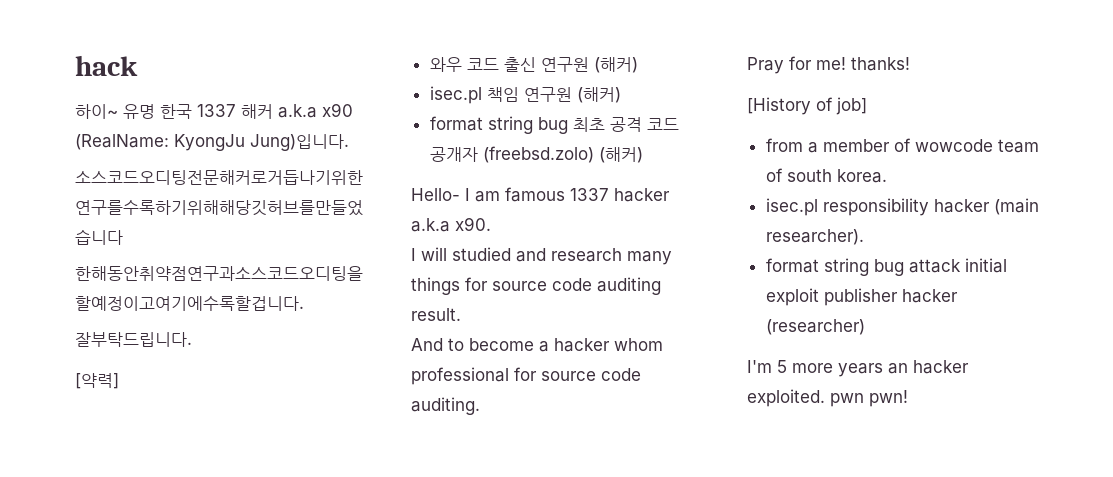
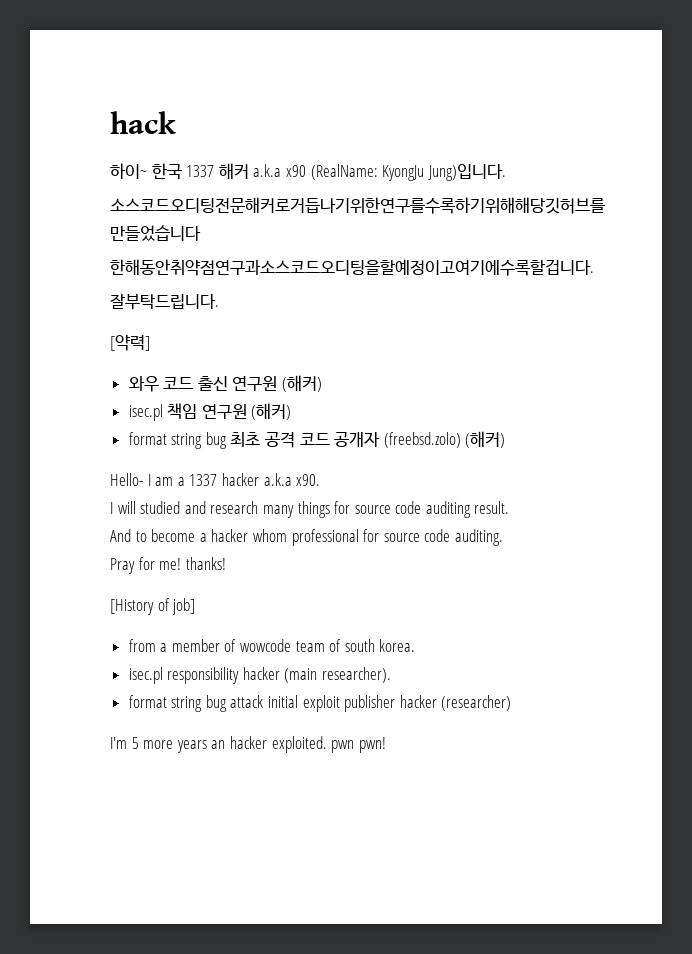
- 하이~ 유명 한국 1337 해커 a.k.a x90 (RealName: KyongJu Jung)입니다.
+ 하이~ 한국 1337 해커 a.k.a x90 (RealName: KyongJu Jung)입니다.
- Hello- I am famous 1337 hacker a.k.a x90.
+ Hello- I am a 1337 hacker a.k.a x90.

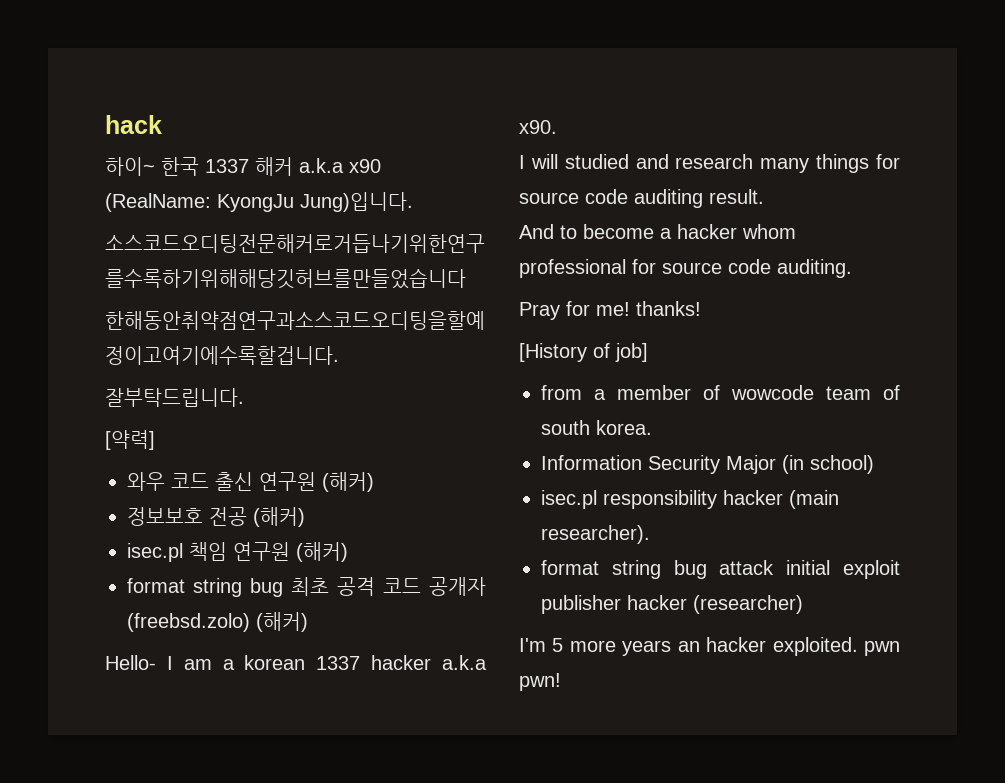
+ 정보보호 전공 (해커)
- Hello- I am a 1337 hacker a.k.a x90.
+ Hello- I am a korean 1337 hacker a.k.a x90.
+ Information Security Major (in school)

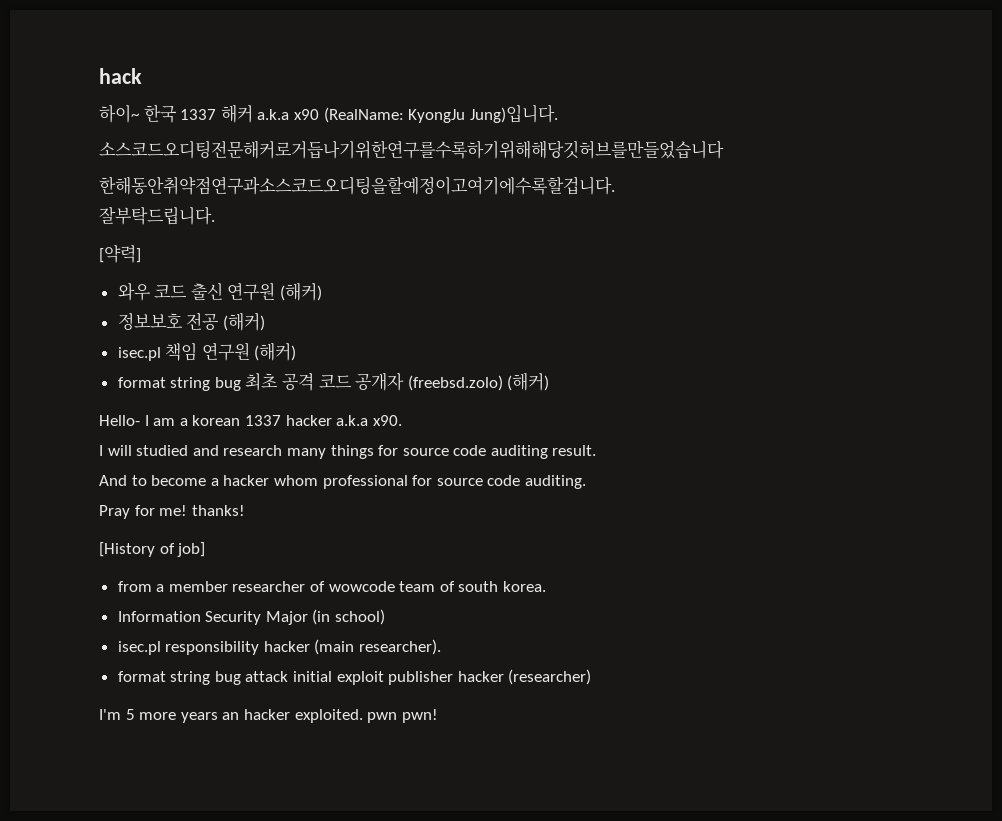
- from a member of wowcode team of south korea.
+ from a member researcher of wowcode team of south korea.

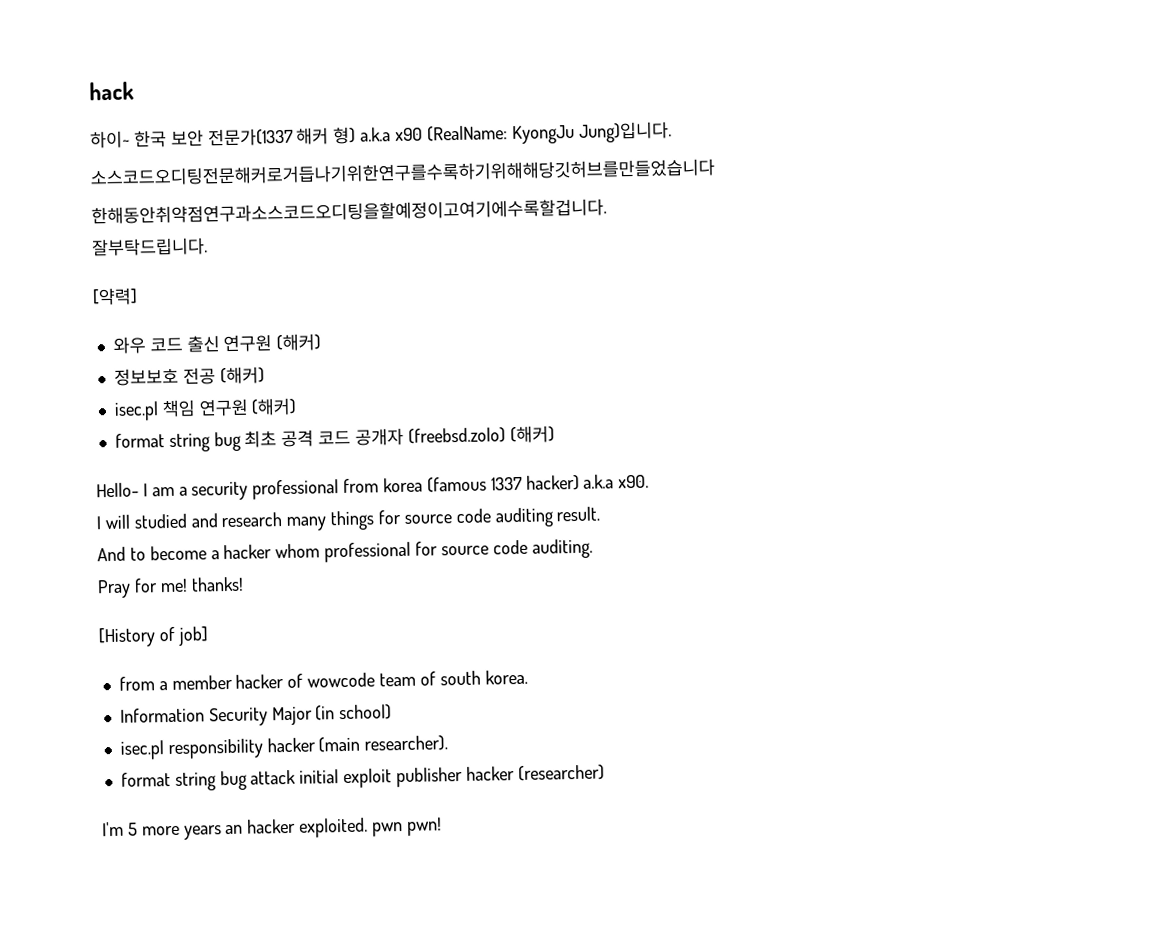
- 하이~ 한국 1337 해커 a.k.a x90 (RealName: KyongJu Jung)입니다.
+ 하이~ 한국 보안 전문가(1337 해커 형) a.k.a x90 (RealName: KyongJu Jung)입니다.
- Hello- I am a korean 1337 hacker a.k.a x90.
+ Hello- I am a security professional from korea (famous 1337 hacker) a.k.a x90.
- from a member researcher of wowcode team of south korea.
+ from a member hacker of wowcode team of south korea.

